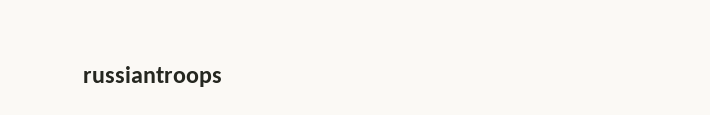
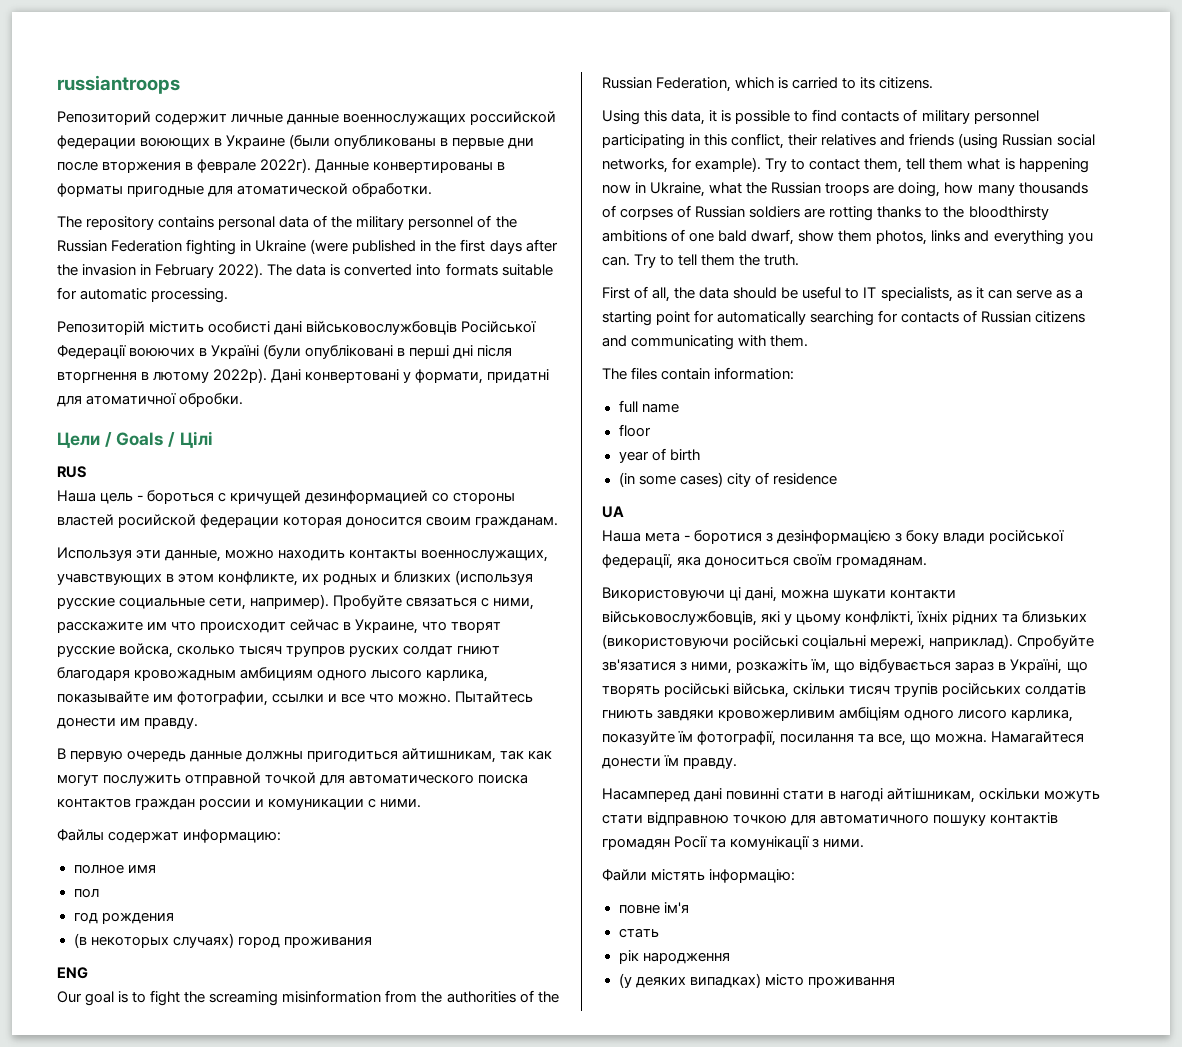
+ Репозиторий содержит личные данные военнослужащих российской федерации воюющих в Украине (были опубликованы в первые дни после вторжения в феврале 2022г). Данные конвертированы в форматы пригодные для атоматической обработки.
+ The repository contains personal data of the military personnel of the Russian Federation fighting in Ukraine (were published in the first days after the invasion in February 2022). The data is converted into formats suitable for automatic processing.
+ Репозиторій містить особисті дані військовослужбовців Російської Федерації воюючих в Україні (були опубліковані в перші дні після вторгнення в лютому 2022р). Дані конвертовані у формати, придатні для атоматичної обробки.
+ Цели / Goals / Цілі
+ RUS
+ Наша цель - бороться с кричущей дезинформацией со стороны властей росийской федерации которая доносится своим гражданам.
+ Используя эти данные, можно находить контакты военнослужащих, учавствующих в этом конфликте, их родных и близких (используя русские социальные сети, например). Пробуйте связаться с ними, расскажите им что происходит сейчас в Украине, что творят русские войска, сколько тысяч трупров руских солдат гниют благодаря кровожадным амбициям одного лысого карлика, показывайте им фотографии, ссылки и все что можно. Пытайтесь донести им правду.
+ В первую очередь данные должны пригодиться айтишникам, так как могут послужить отправной точкой для автоматического поиска контактов граждан россии и комуникации с ними.
+ Файлы содержат информацию:
+ полное имя
+ пол
+ год рождения
+ (в некоторых случаях) город проживания
+ ENG
+ Our goal is to fight the screaming misinformation from the authorities of the Russian Federation, which is carried to its citizens.
+ Using this data, it is possible to find contacts of military personnel participating in this conflict, their relatives and friends (using Russian social networks, for example). Try to contact them, tell them what is happening now in Ukraine, what the Russian troops are doing, how many thousands of corpses of Russian soldiers are rotting thanks to the bloodthirsty ambitions of one bald dwarf, show them photos, links and everything you can. Try to tell them the truth.
+ First of all, the data should be useful to IT specialists, as it can serve as a starting point for automatically searching for contacts of Russian citizens and communicating with them.
+ The files contain information:
+ full name
+ floor
+ year of birth
+ (in some cases) city of residence
+ UA
+ Наша мета - боротися з дезінформацією з боку влади російської федерації, яка доноситься своїм громадянам.
+ Використовуючи ці дані, можна шукати контакти військовослужбовців, які у цьому конфлікті, їхніх рідних та близьких (використовуючи російські соціальні мережі, наприклад). Спробуйте зв'язатися з ними, розкажіть їм, що відбувається зараз в Україні, що творять російські війська, скільки тисяч трупів російських солдатів гниють завдяки кровожерливим амбіціям одного лисого карлика, показуйте їм фотографії, посилання та все, що можна. Намагайтеся донести їм правду.
+ Насамперед дані повинні стати в нагоді айтішникам, оскільки можуть стати відправною точкою для автоматичного пошуку контактів громадян Росії та комунікації з ними.
+ Файли містять інформацію:
+ повне ім'я
+ стать
+ рік народження
+ (у деяких випадках) місто проживання

